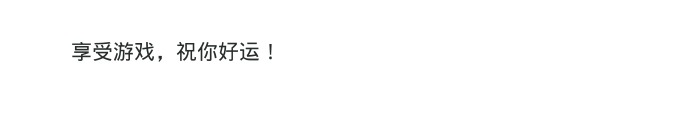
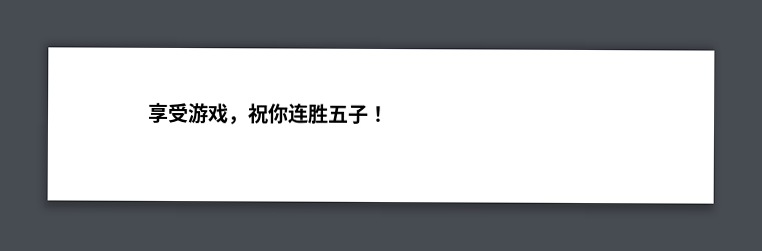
- 享受游戏，祝你好运！
+ 享受游戏，祝你连胜五子！

